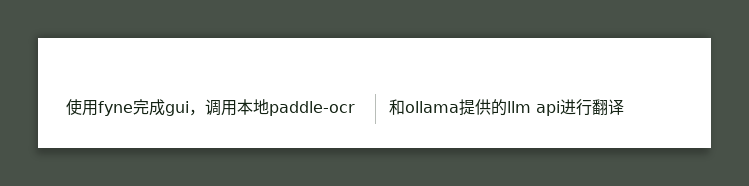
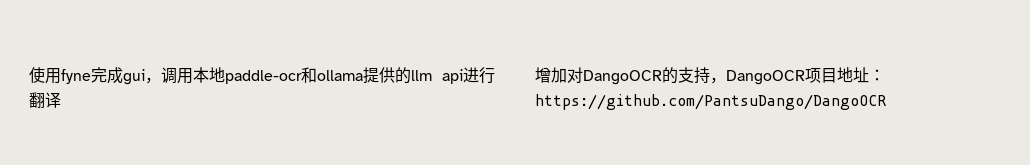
+ 增加对DangoOCR的支持，DangoOCR项目地址：https://github.com/PantsuDango/DangoOCR

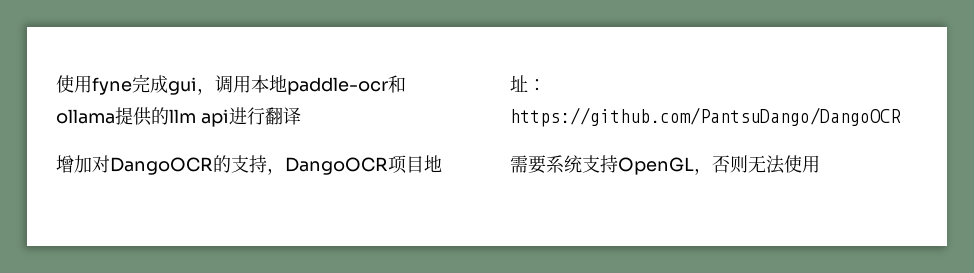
+ 需要系统支持OpenGL，否则无法使用

